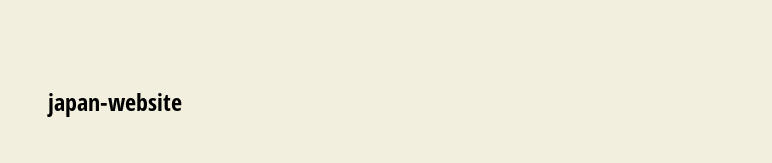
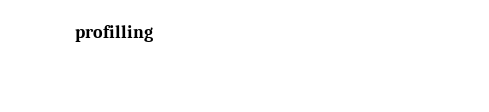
- japan-website
+ profilling

